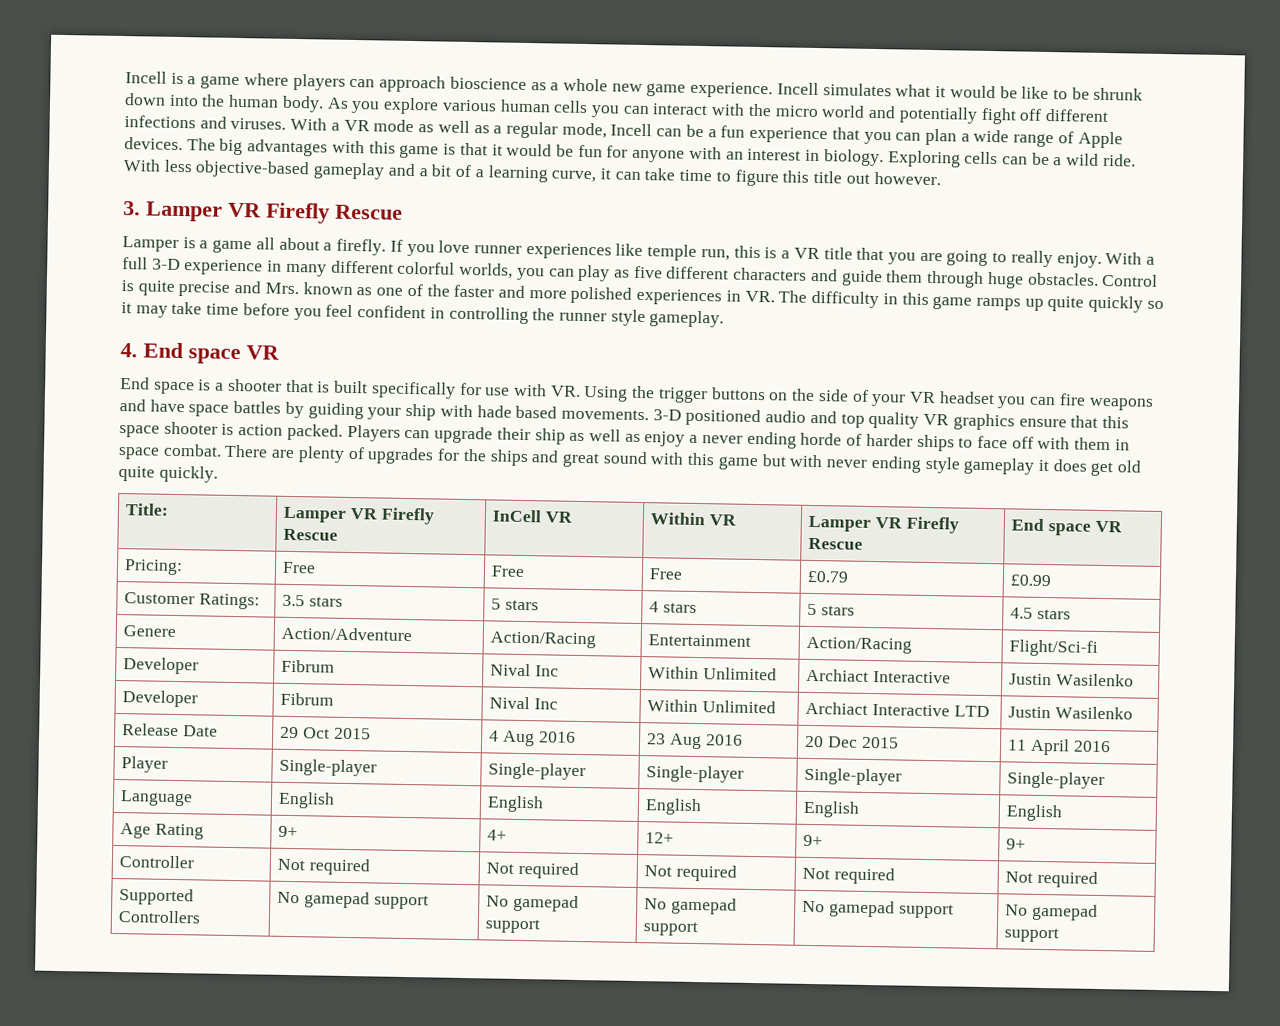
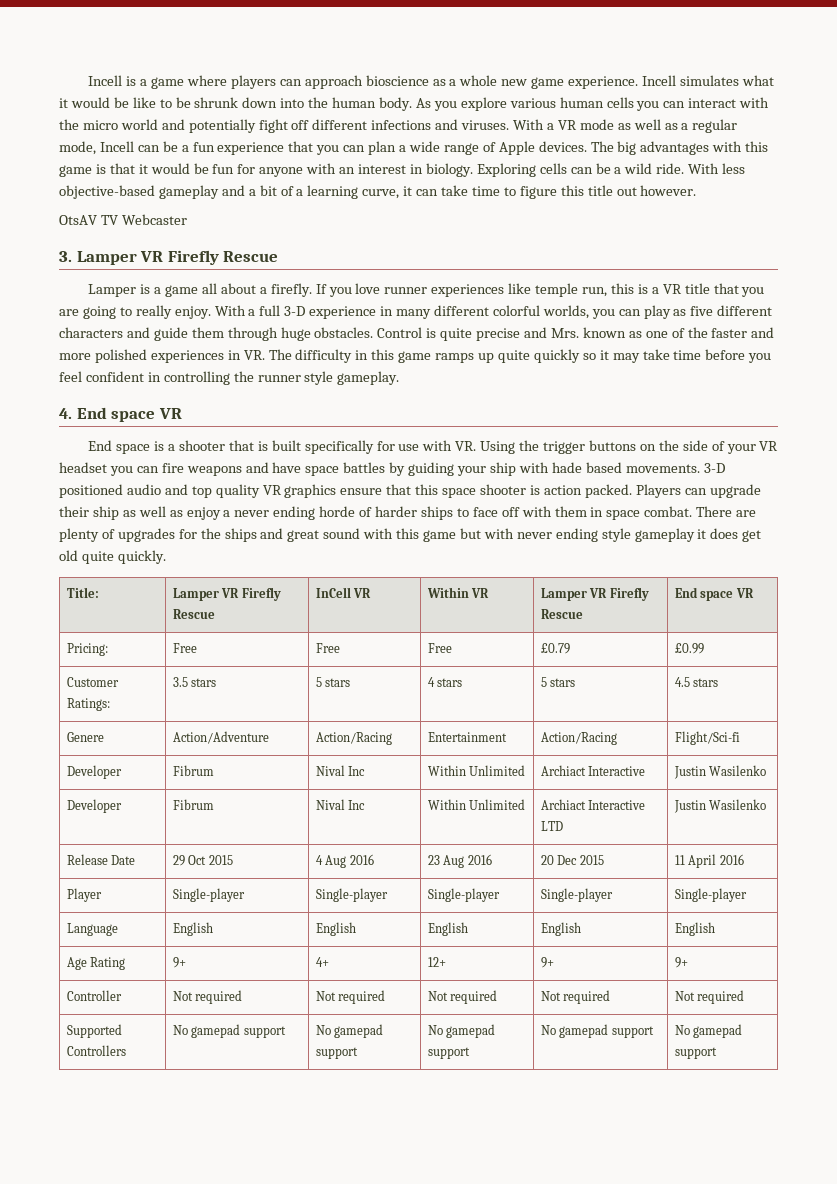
+ OtsAV TV Webcaster

